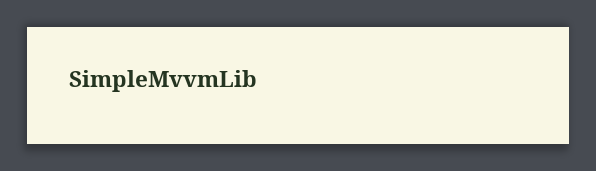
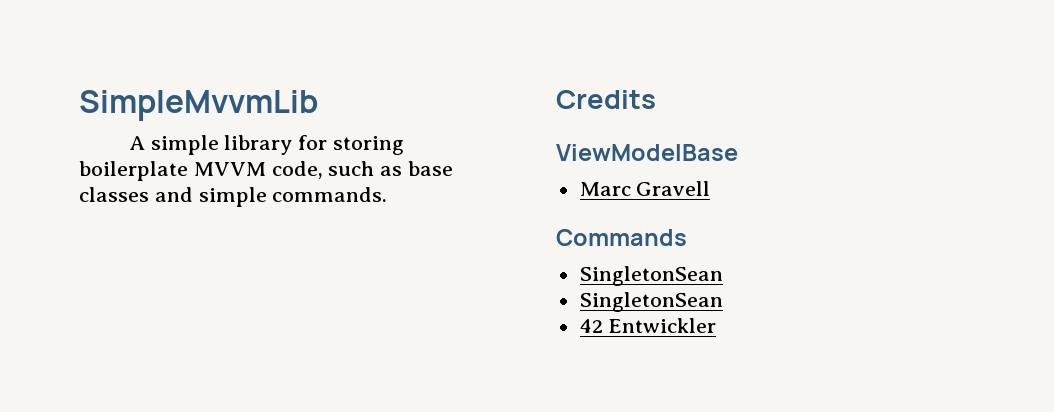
+ A simple library for storing boilerplate MVVM code, such as base classes and simple commands.
+ Credits
+ ViewModelBase
+ Marc Gravell
+ Commands
+ SingletonSean
+ SingletonSean
+ 42 Entwickler

